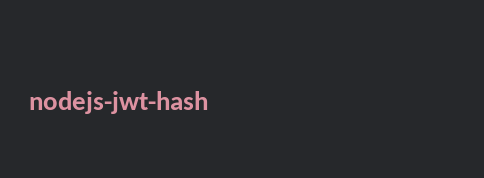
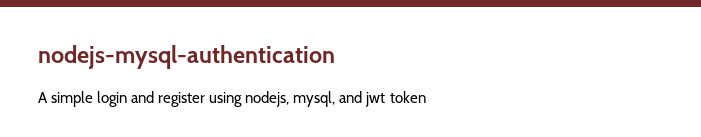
- nodejs-jwt-hash
+ nodejs-mysql-authentication
+ A simple login and register using nodejs, mysql, and jwt token

